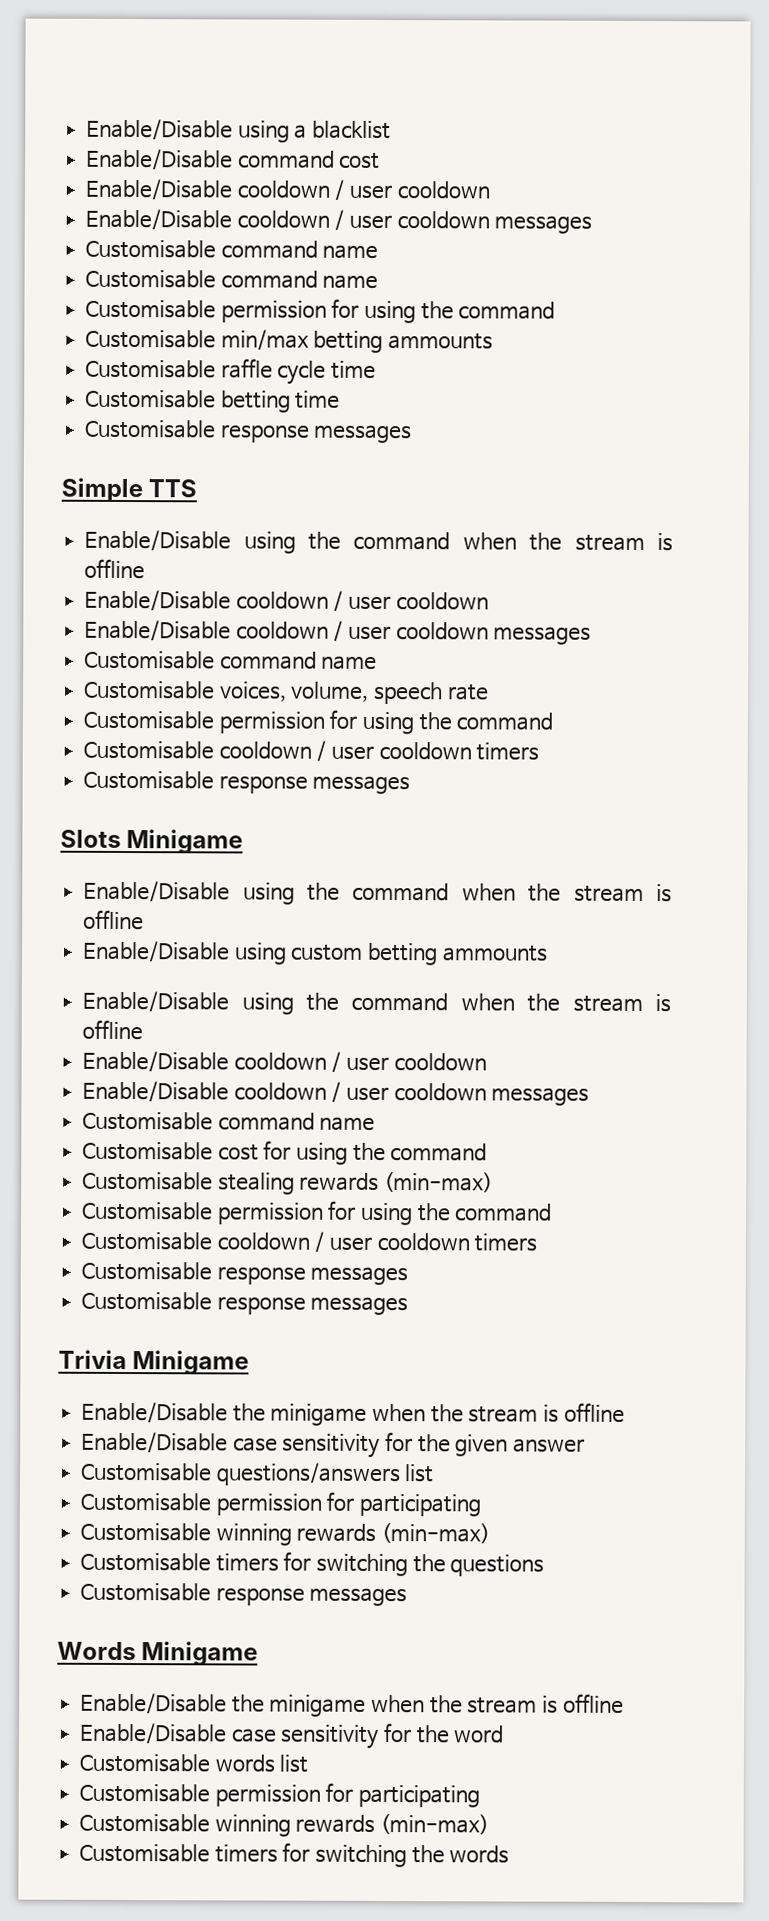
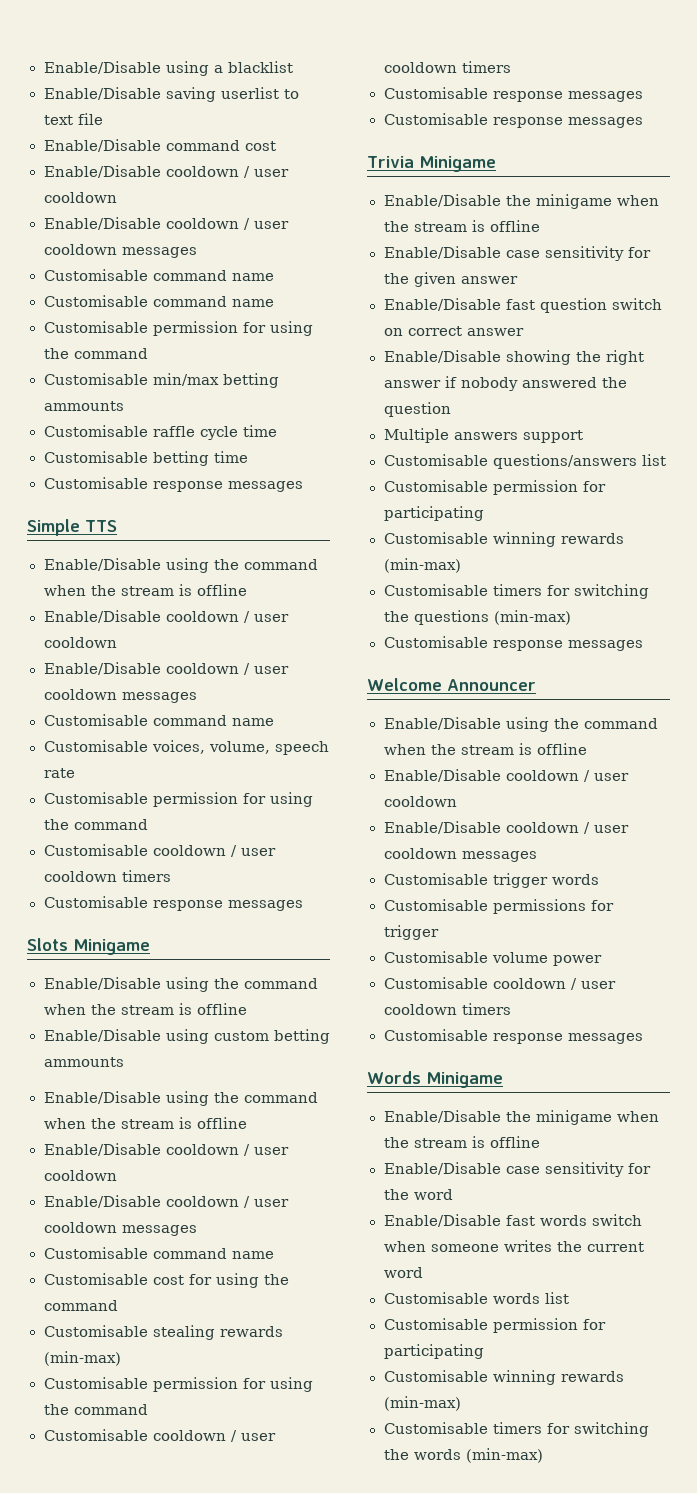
+ Enable/Disable saving userlist to text file
+ Enable/Disable fast question switch on correct answer
+ Enable/Disable showing the right answer if nobody answered the question
+ Multiple answers support
- Customisable timers for switching the questions
+ Customisable timers for switching the questions (min-max)
+ Customisable response messages
+ Welcome Announcer
+ Enable/Disable using the command when the stream is offline
+ Enable/Disable cooldown / user cooldown
+ Enable/Disable cooldown / user cooldown messages
+ Customisable trigger words
+ Customisable permissions for trigger
+ Customisable volume power
+ Customisable cooldown / user cooldown timers
+ Enable/Disable fast words switch when someone writes the current word
- Customisable timers for switching the words
+ Customisable timers for switching the words (min-max)

